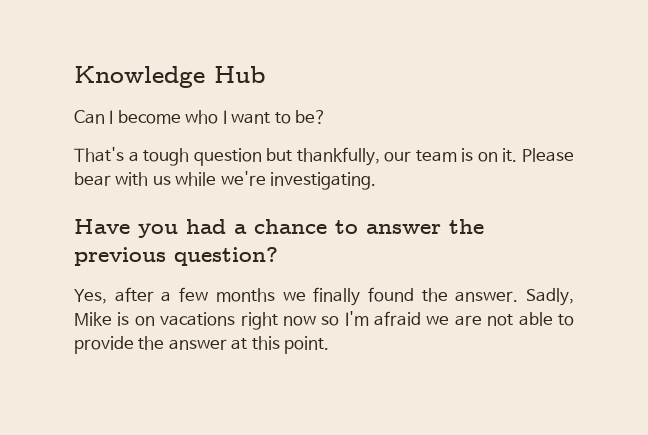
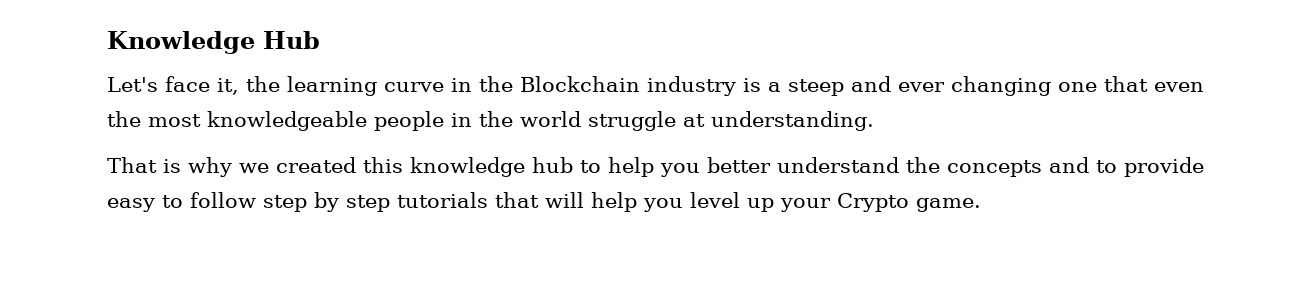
- Can I become who I want to be?
- That's a tough question but thankfully, our team is on it. Please bear with us while we're investigating.
- Have you had a chance to answer the previous question?
- Yes, after a few months we finally found the answer. Sadly, Mike is on vacations right now so I'm afraid we are not able to provide the answer at this point.
+ Let's face it, the learning curve in the Blockchain industry is a steep and ever changing one that even the most knowledgeable people in the world struggle at understanding.
+ That is why we created this knowledge hub to help you better understand the concepts and to provide easy to follow step by step tutorials that will help you level up your Crypto game.

